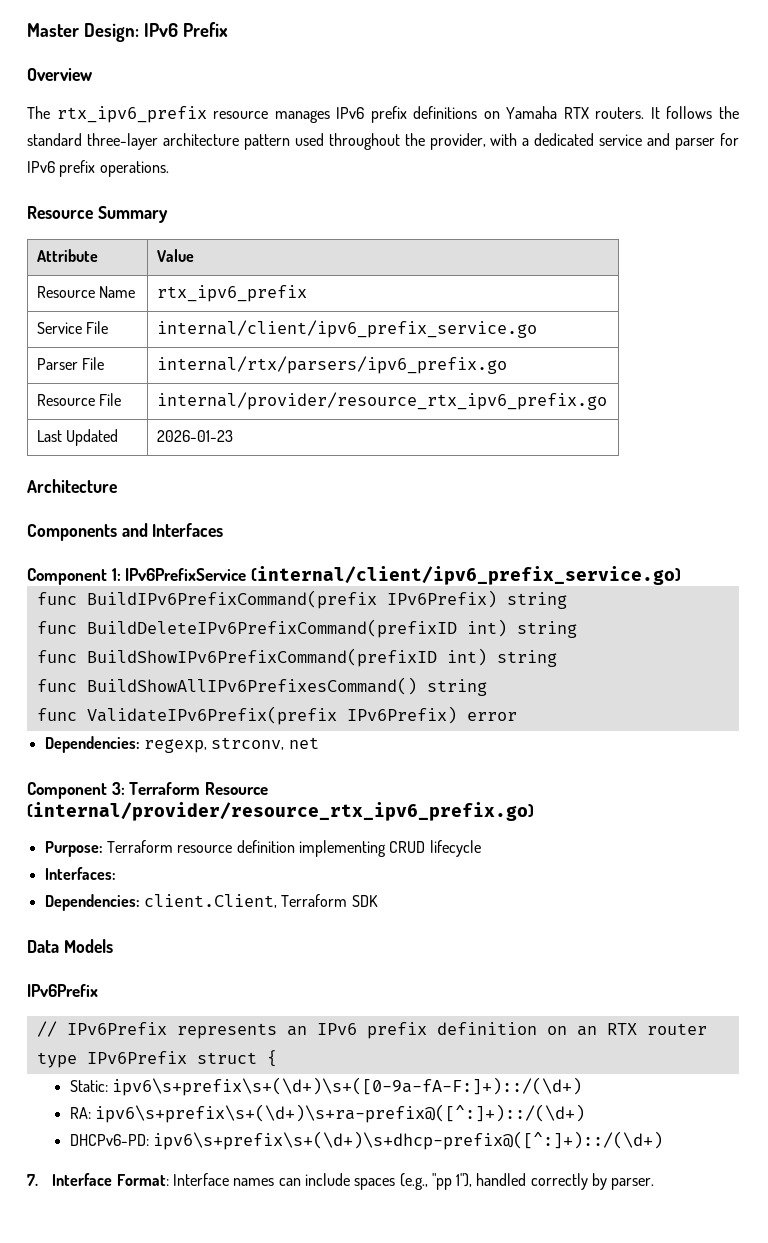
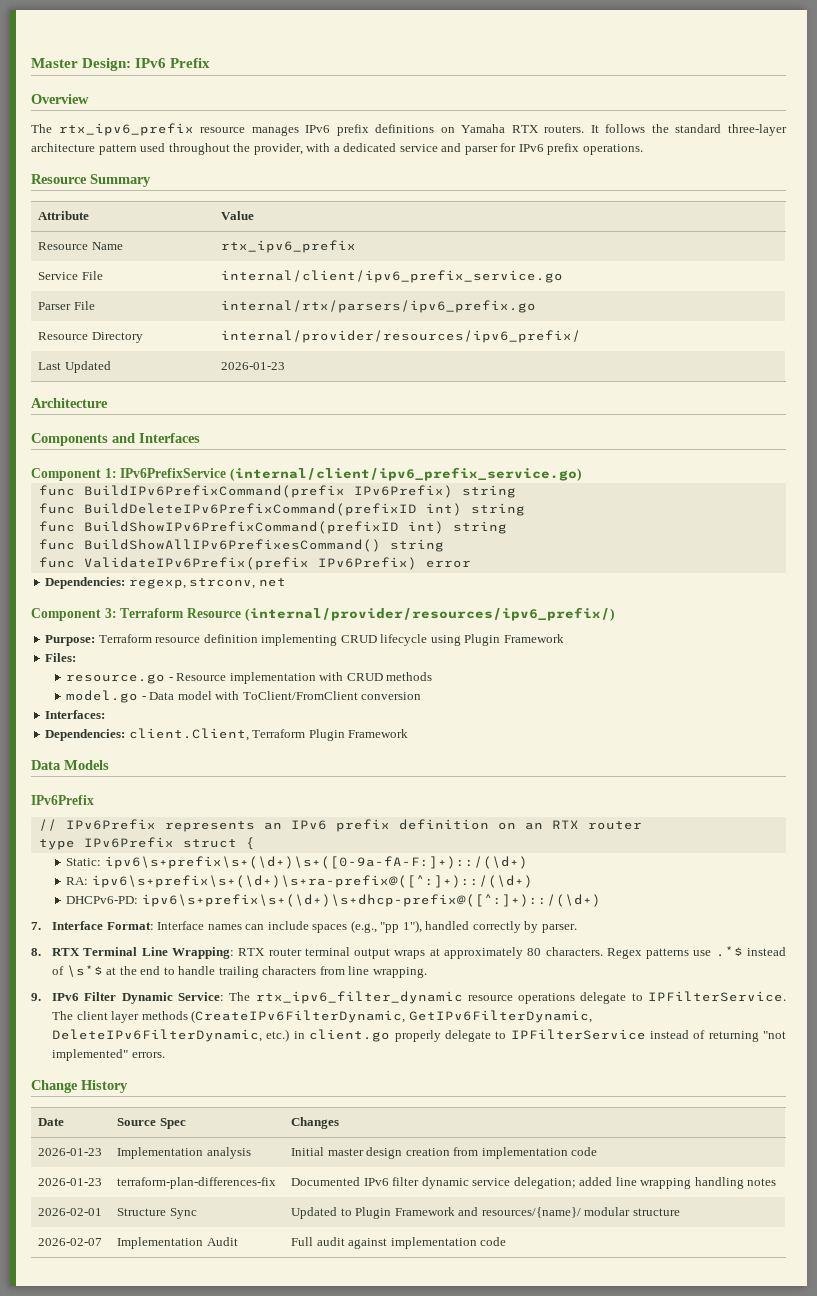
- Resource File | internal/provider/resource_rtx_ipv6_prefix.go
+ Resource Directory | internal/provider/resources/ipv6_prefix/
- Component 3: Terraform Resource (internal/provider/resource_rtx_ipv6_prefix.go)
+ Component 3: Terraform Resource (internal/provider/resources/ipv6_prefix/)
- Purpose: Terraform resource definition implementing CRUD lifecycle
+ Purpose: Terraform resource definition implementing CRUD lifecycle using Plugin Framework
+ Files:
+ resource.go - Resource implementation with CRUD methods
+ model.go - Data model with ToClient/FromClient conversion
- Dependencies: client.Client, Terraform SDK
+ Dependencies: client.Client, Terraform Plugin Framework
+ 8. RTX Terminal Line Wrapping: RTX router terminal output wraps at approximately 80 characters. Regex patterns use .*$ instead of \s*$ at the end to handle trailing characters from line wrapping.
+ 9. IPv6 Filter Dynamic Service: The rtx_ipv6_filter_dynamic resource operations delegate to IPFilterService. The client layer methods (CreateIPv6FilterDynamic, GetIPv6FilterDynamic, DeleteIPv6FilterDynamic, etc.) in client.go properly delegate to IPFilterService instead of returning "not implemented" errors.
+ Change History
+ Date | Source Spec | Changes
+ 2026-01-23 | Implementation analysis | Initial master design creation from implementation code
+ 2026-01-23 | terraform-plan-differences-fix | Documented IPv6 filter dynamic service delegation; added line wrapping handling notes
+ 2026-02-01 | Structure Sync | Updated to Plugin Framework and resources/{name}/ modular structure
+ 2026-02-07 | Implementation Audit | Full audit against implementation code

